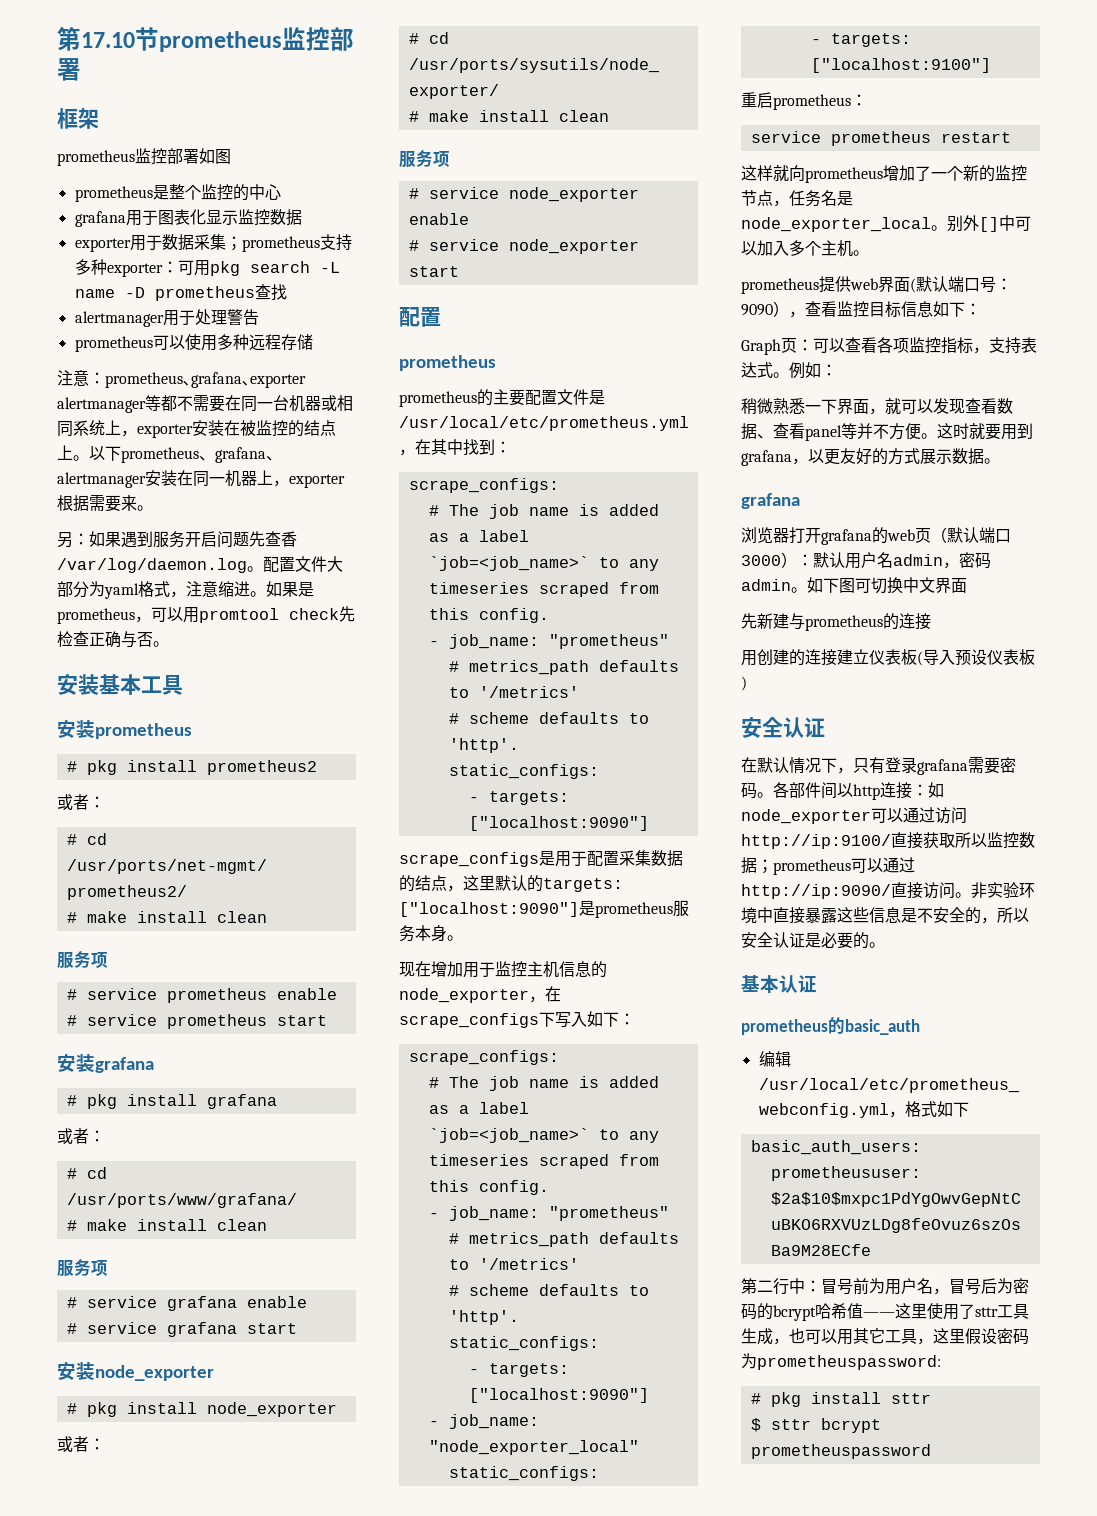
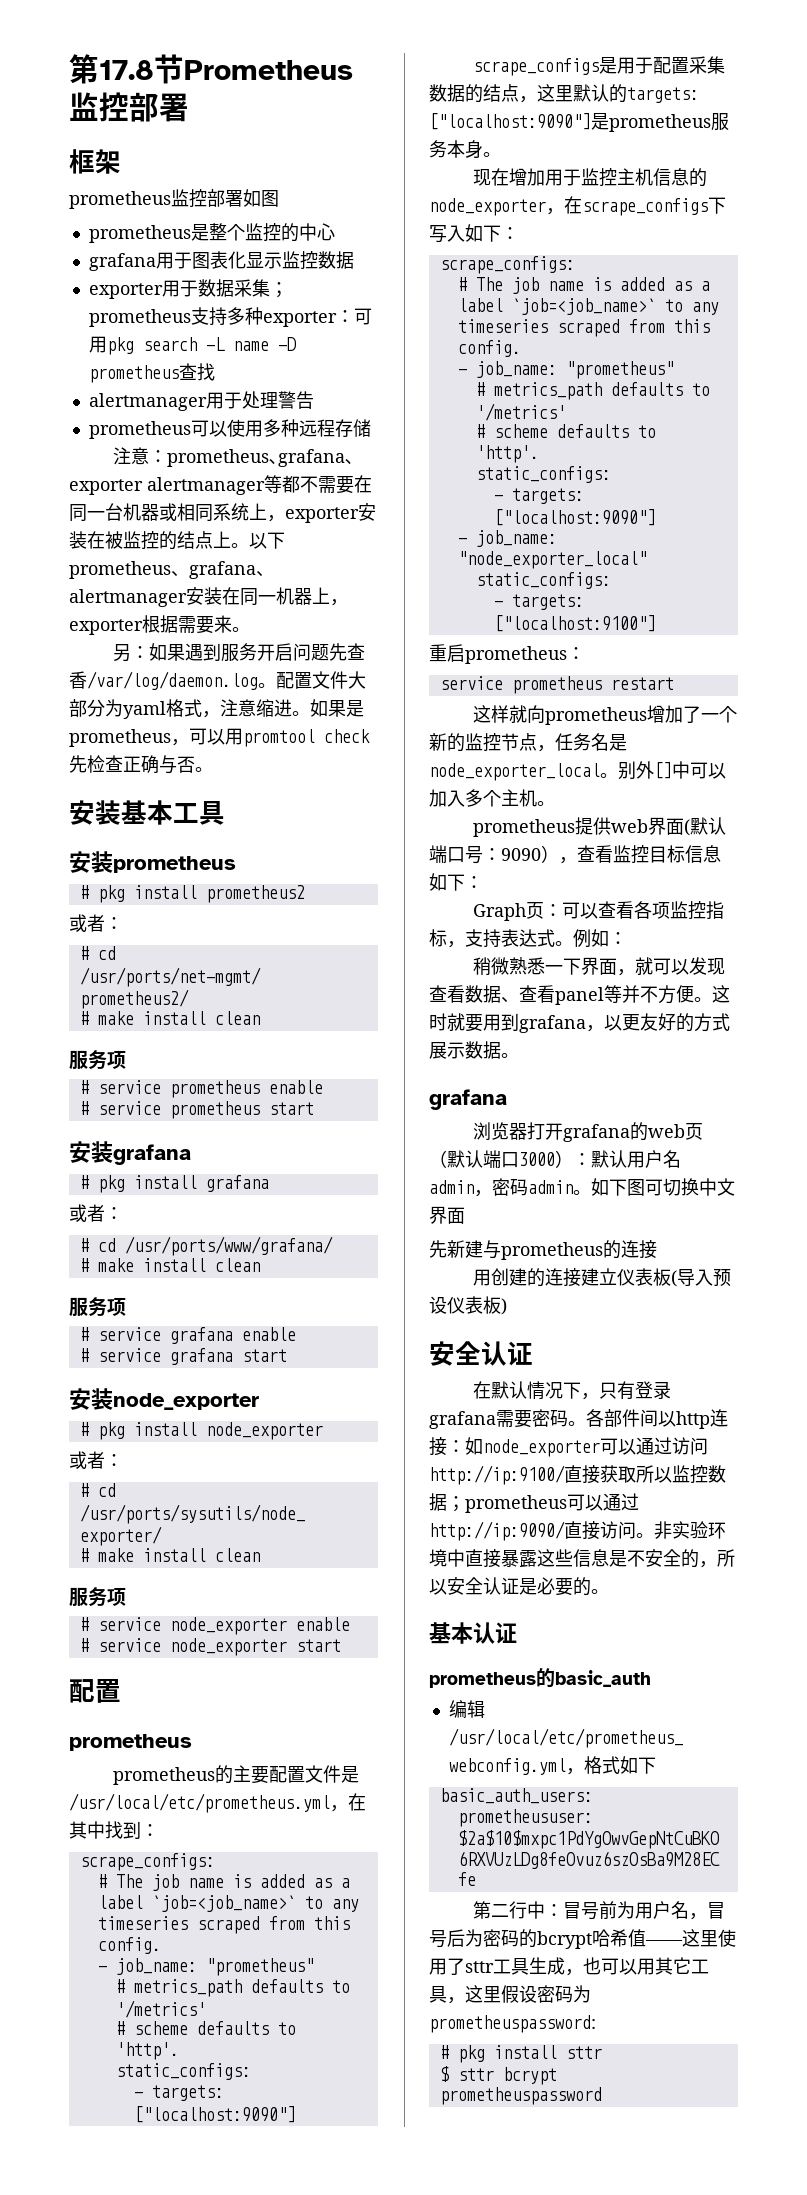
- 第17.10节prometheus监控部署
+ 第17.8节Prometheus监控部署

